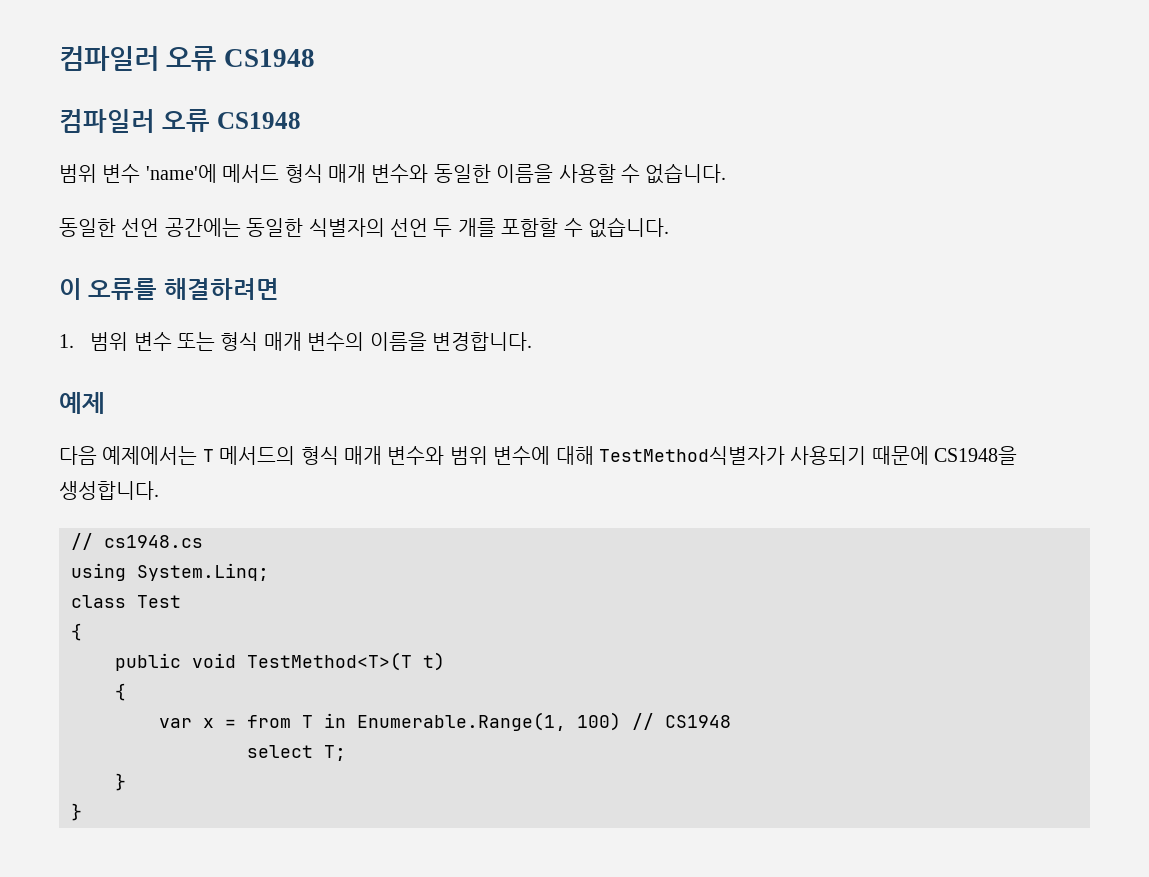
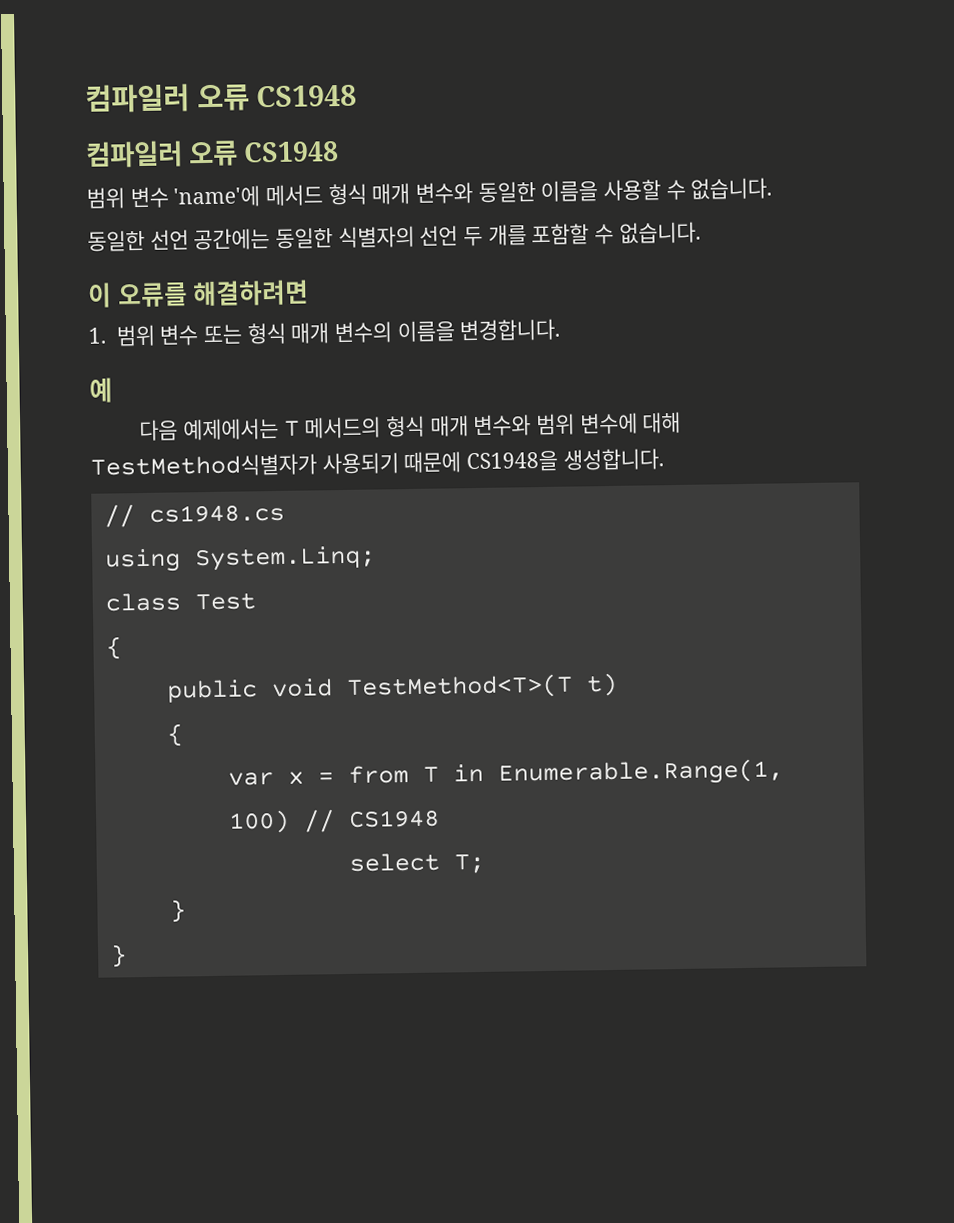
- 예제
+ 예

